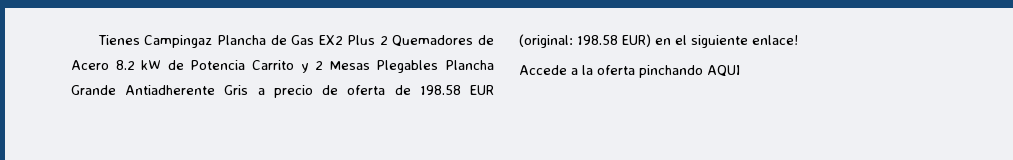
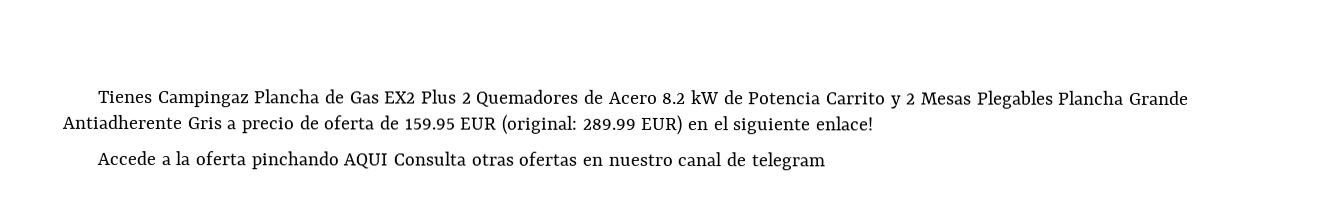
- Tienes Campingaz Plancha de Gas EX2 Plus 2 Quemadores de Acero 8.2 kW de Potencia Carrito y 2 Mesas Plegables Plancha Grande Antiadherente Gris a precio de oferta de 198.58 EUR (original: 198.58 EUR) en el siguiente enlace!
+ Tienes Campingaz Plancha de Gas EX2 Plus 2 Quemadores de Acero 8.2 kW de Potencia Carrito y 2 Mesas Plegables Plancha Grande Antiadherente Gris a precio de oferta de 159.95 EUR (original: 289.99 EUR) en el siguiente enlace!
- Accede a la oferta pinchando AQUI
+ Accede a la oferta pinchando AQUI Consulta otras ofertas en nuestro canal de telegram

